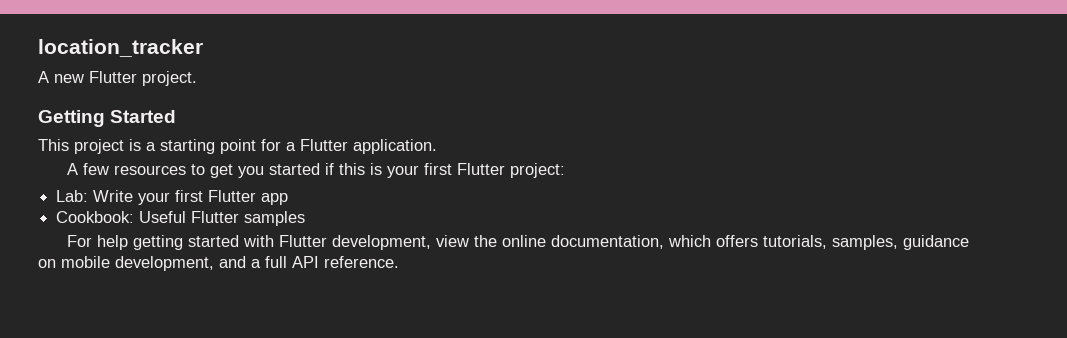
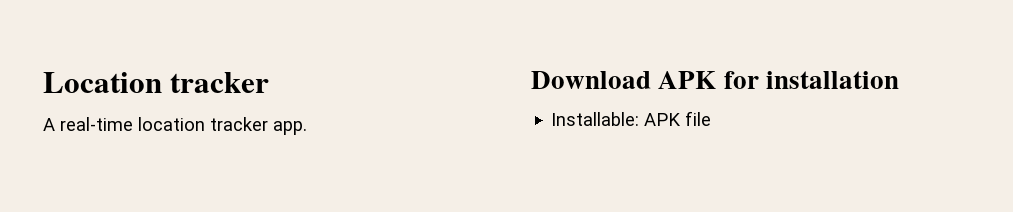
- location_tracker
- A new Flutter project.
- Getting Started
- This project is a starting point for a Flutter application.
- A few resources to get you started if this is your first Flutter project:
- Lab: Write your first Flutter app
- Cookbook: Useful Flutter samples
- For help getting started with Flutter development, view the online documentation, which offers tutorials, samples, guidance on mobile development, and a full API reference.
+ Location tracker
+ A real-time location tracker app.
+ Download APK for installation
+ Installable: APK file

